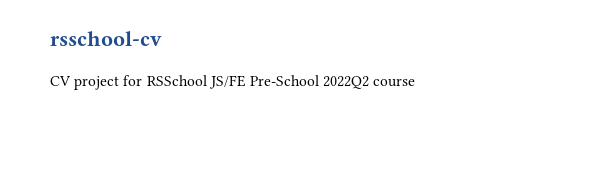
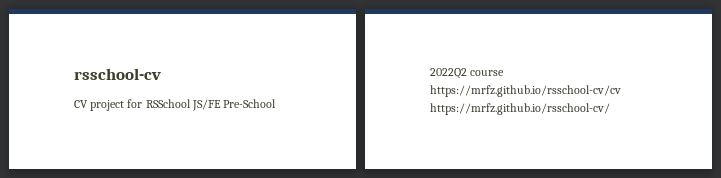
- CV project for RSSchool JS/FE Pre-School 2022Q2 course
+ CV project for RSSchool JS/FE Pre-School 2022Q2 course https://mrfz.github.io/rsschool-cv/cv https://mrfz.github.io/rsschool-cv/

